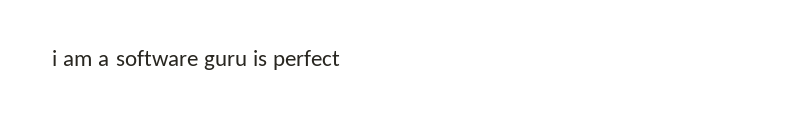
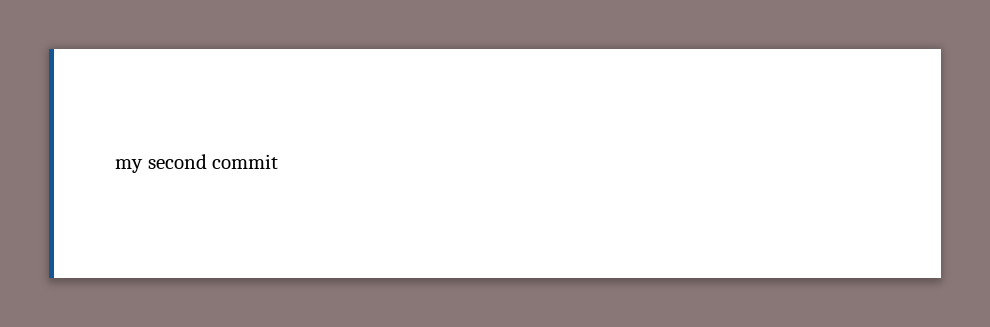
- i am a software guru is perfect
+ my second commit

